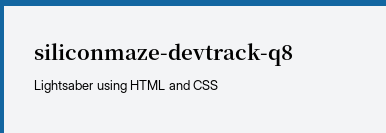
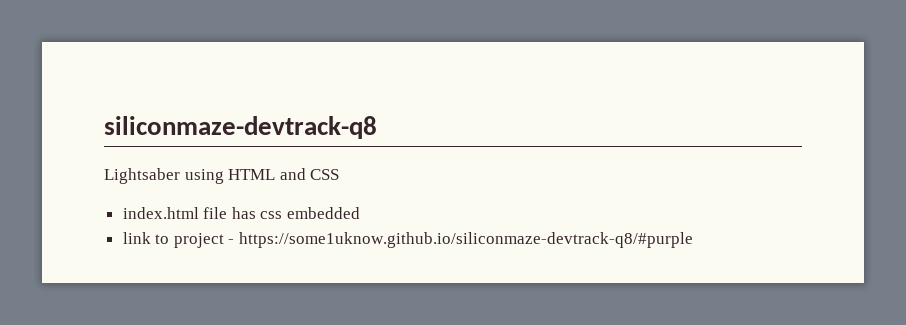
+ index.html file has css embedded
+ link to project - https://some1uknow.github.io/siliconmaze-devtrack-q8/#purple

